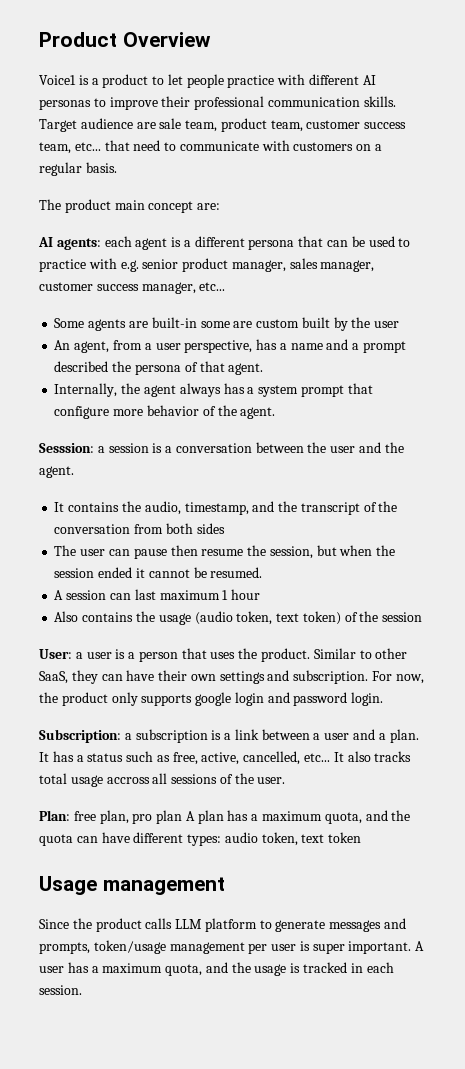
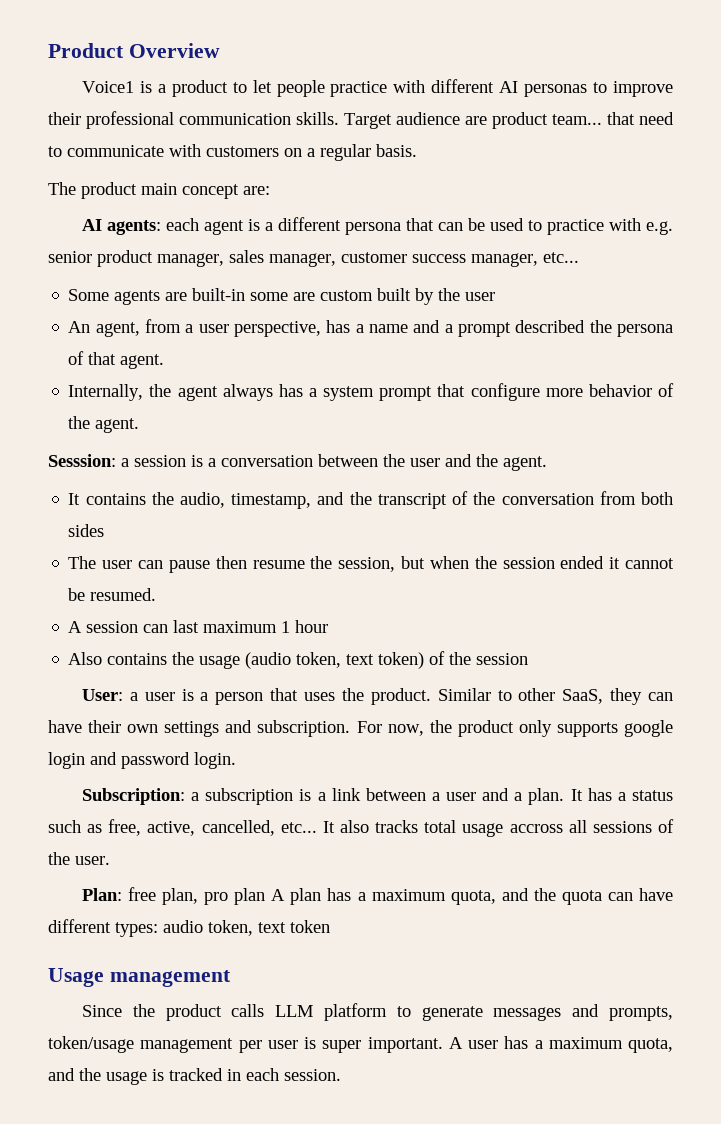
- Target audience are sale team, product team, customer success team, etc... that need to communicate with customers on a regular basis.
+ Target audience are product team... that need to communicate with customers on a regular basis.

